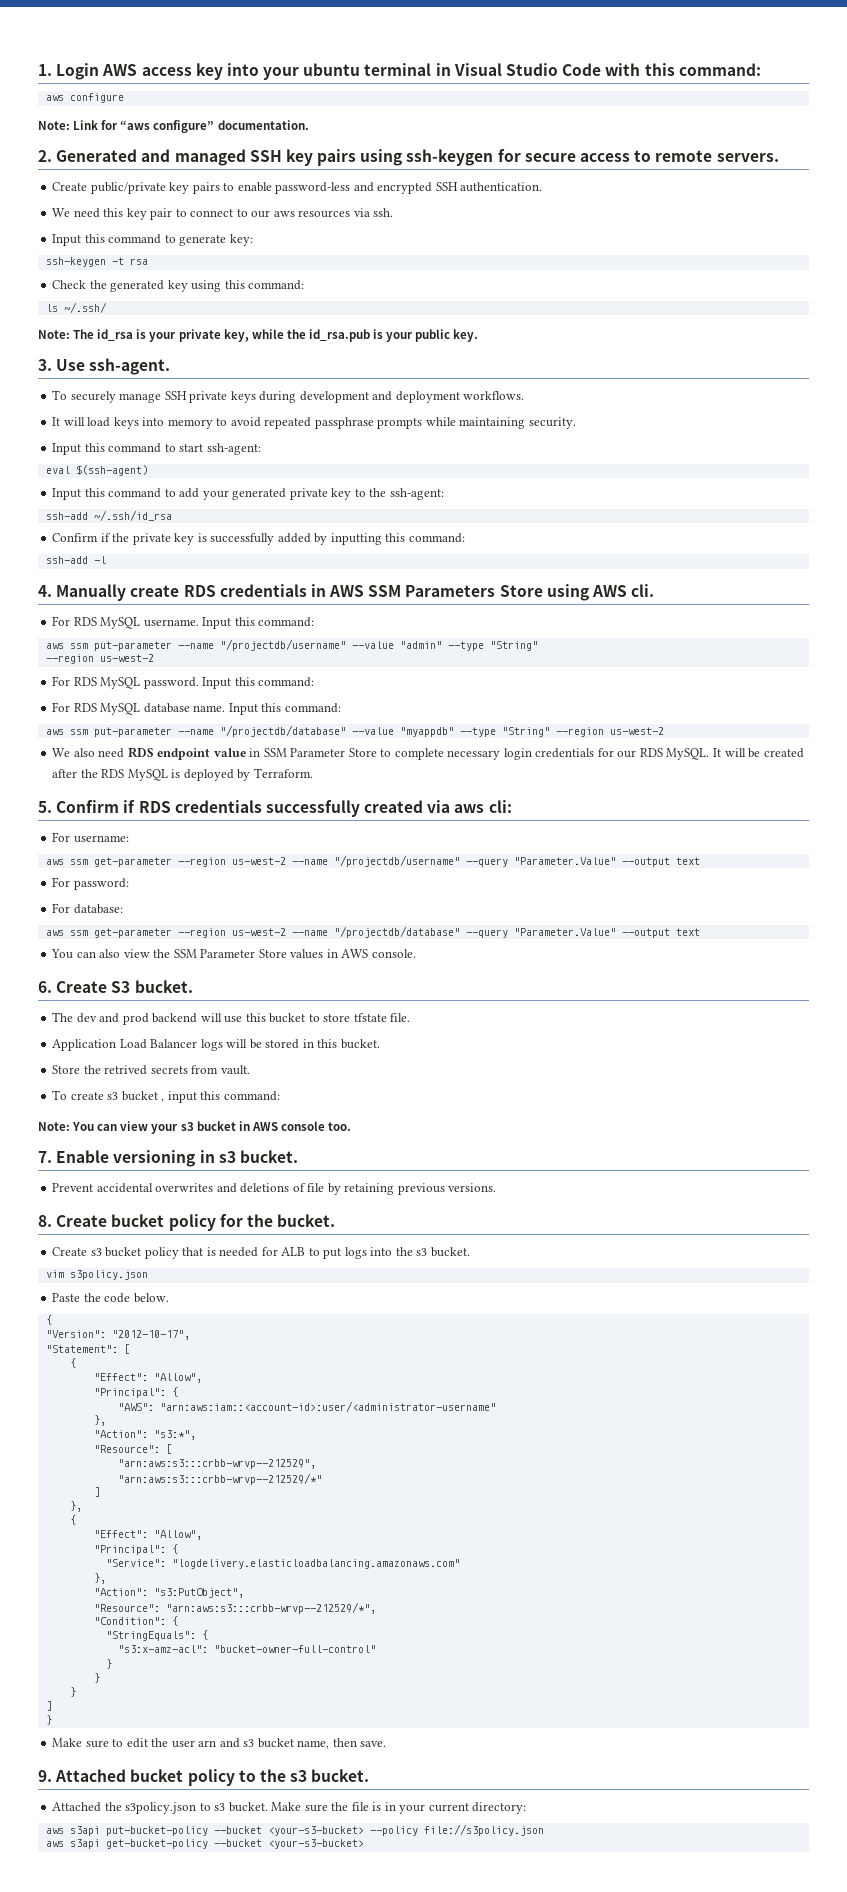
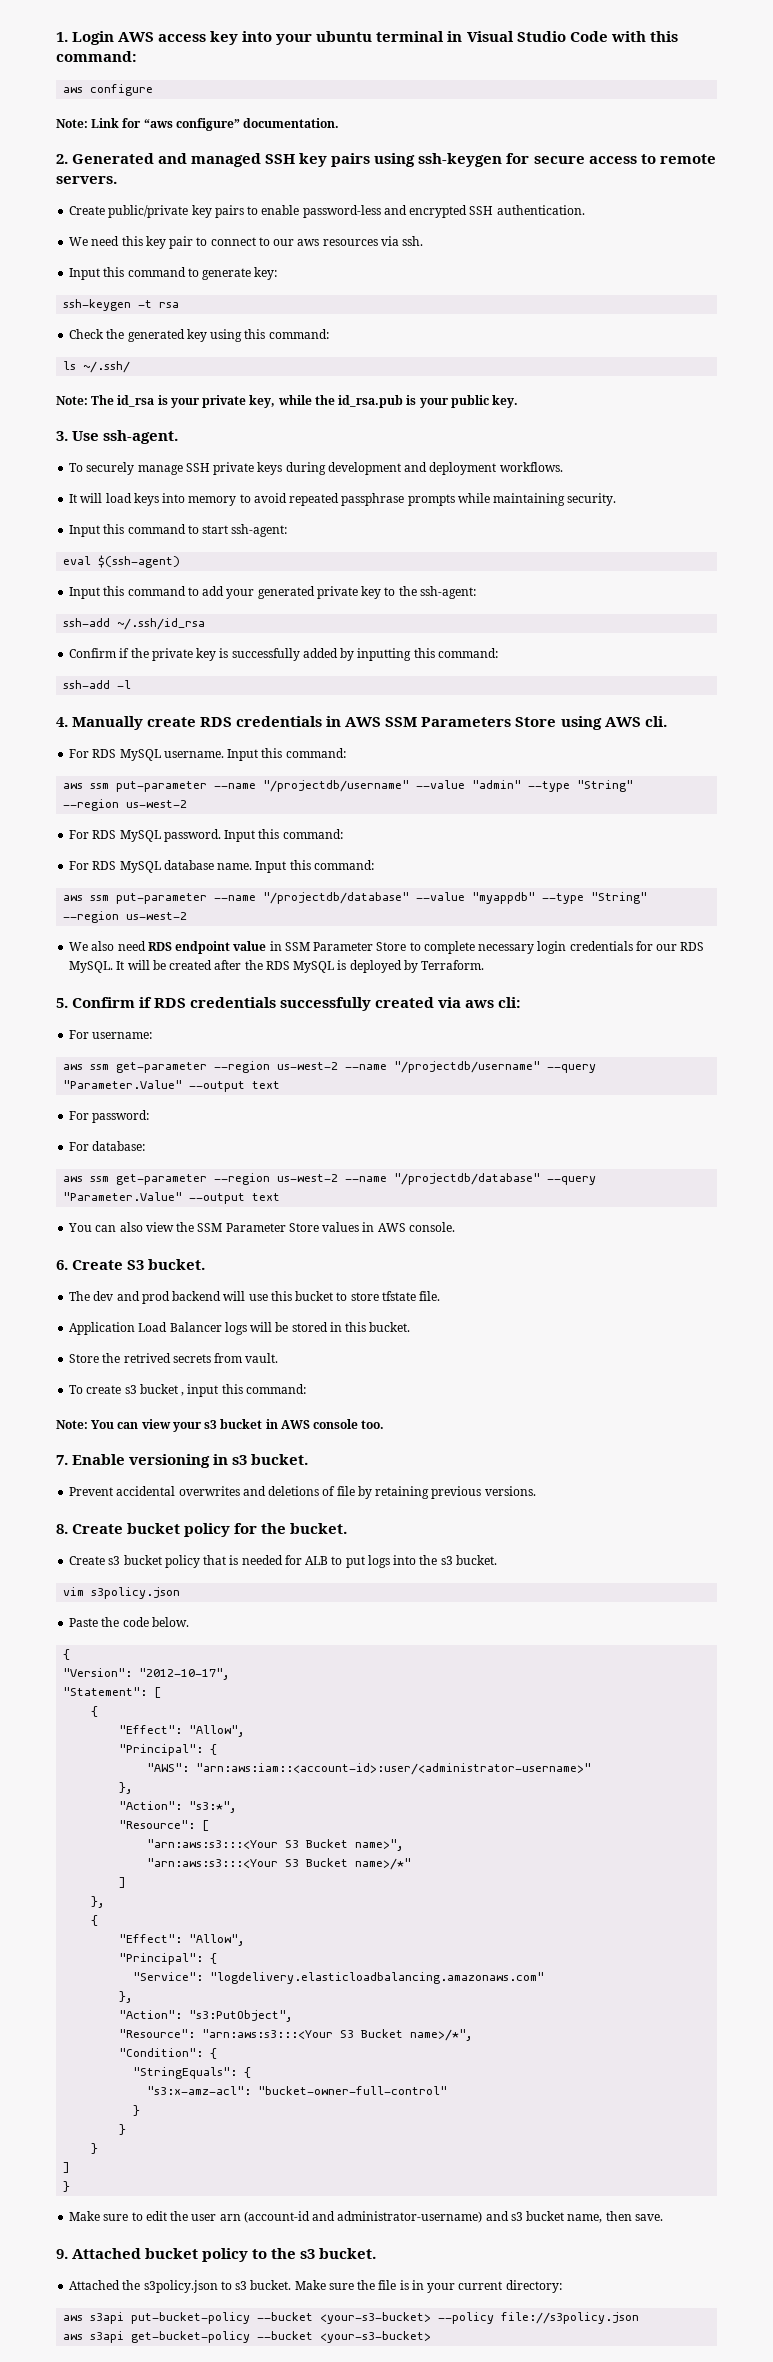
- "AWS": "arn:aws:iam::<account-id>:user/<administrator-username"
+ "AWS": "arn:aws:iam::<account-id>:user/<administrator-username>"
- "arn:aws:s3:::crbb-wrvp--212529",
- "arn:aws:s3:::crbb-wrvp--212529/*"
+ "arn:aws:s3:::<Your S3 Bucket name>",
+ "arn:aws:s3:::<Your S3 Bucket name>/*"
- "Resource": "arn:aws:s3:::crbb-wrvp--212529/*",
+ "Resource": "arn:aws:s3:::<Your S3 Bucket name>/*",
- Make sure to edit the user arn and s3 bucket name, then save.
+ Make sure to edit the user arn (account-id and administrator-username) and s3 bucket name, then save.

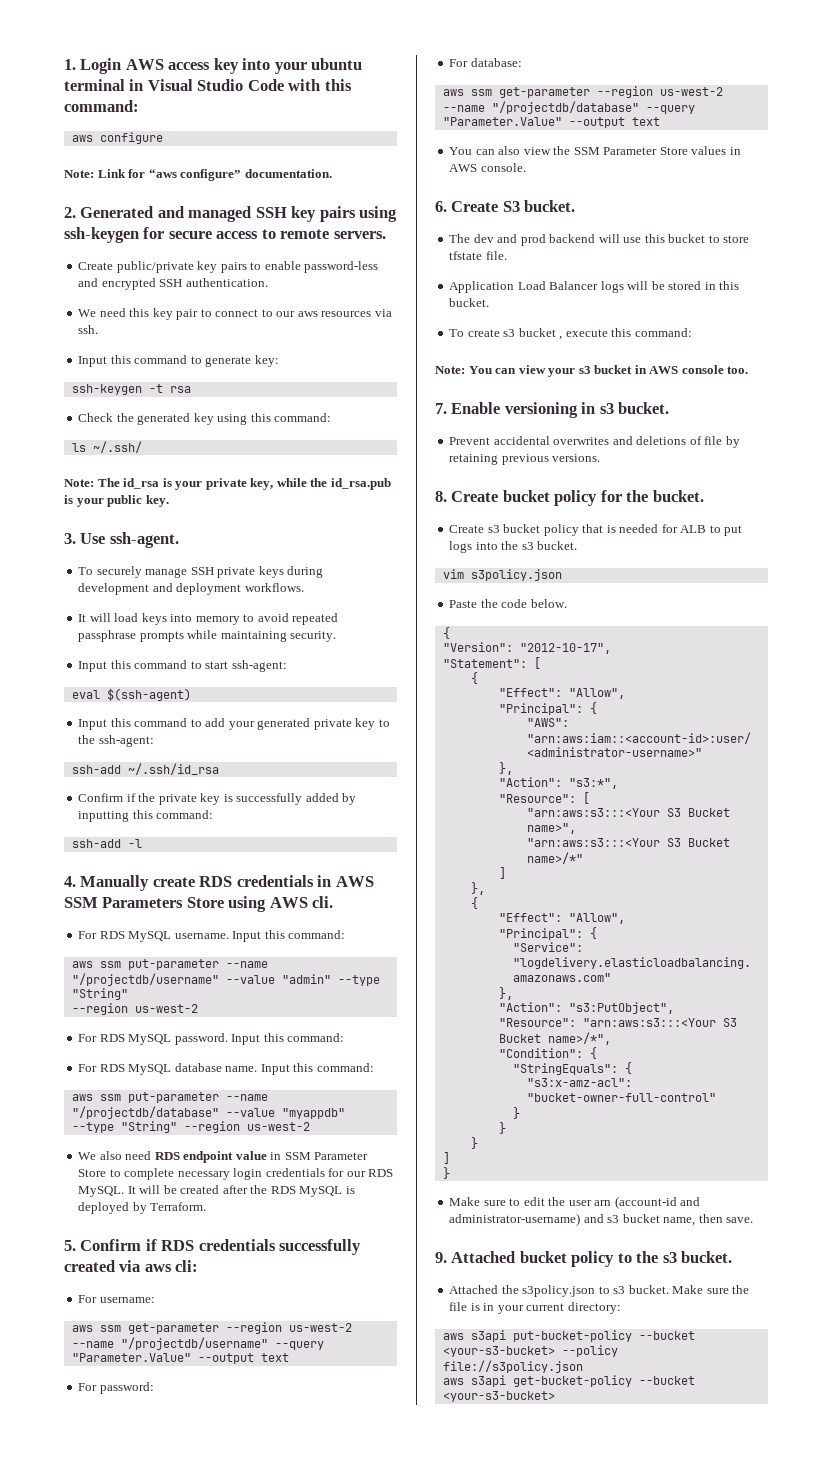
- Store the retrived secrets from vault.
- To create s3 bucket , input this command:
+ To create s3 bucket , execute this command:

